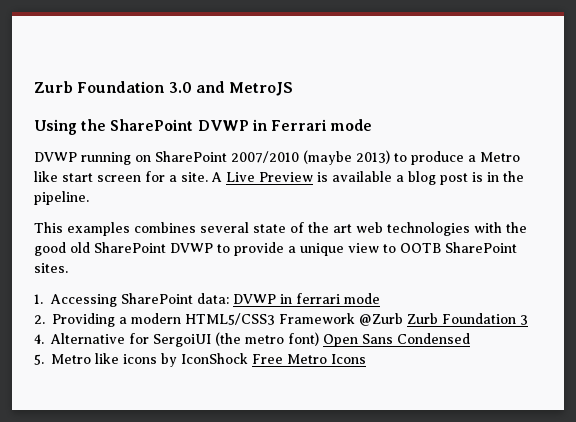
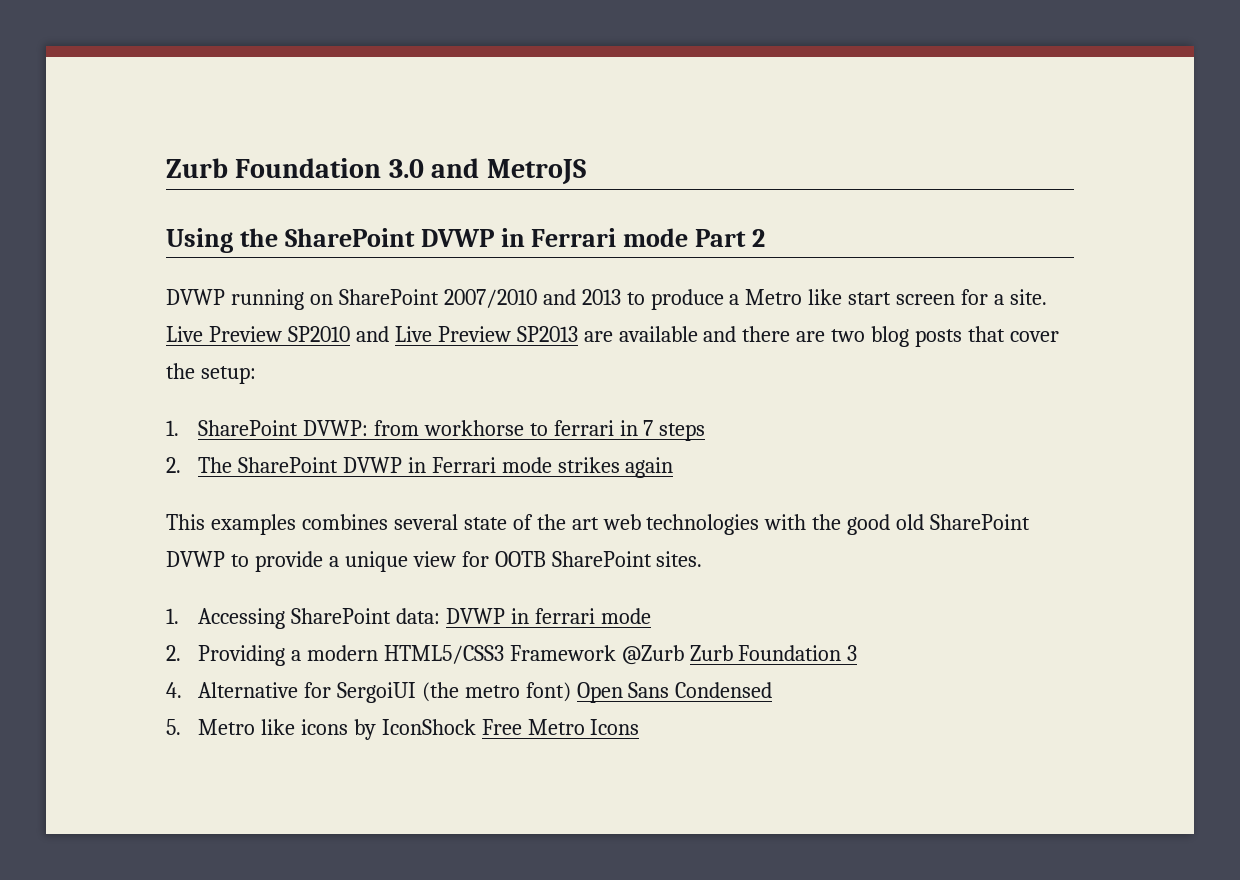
- Using the SharePoint DVWP in Ferrari mode
+ Using the SharePoint DVWP in Ferrari mode Part 2
- DVWP running on SharePoint 2007/2010 (maybe 2013) to produce a Metro like start screen for a site.
+ DVWP running on SharePoint 2007/2010 and 2013 to produce a Metro like start screen for a site.
- A Live Preview is available a blog post is in the pipeline.
+ Live Preview SP2010 and Live Preview SP2013 are available and there are two blog posts that cover the setup:
+ 1. SharePoint DVWP: from workhorse to ferrari in 7 steps
+ 2. The SharePoint DVWP in Ferrari mode strikes again
- This examples combines several state of the art web technologies with the good old SharePoint DVWP to provide a unique view to OOTB SharePoint sites.
+ This examples combines several state of the art web technologies with the good old SharePoint DVWP to provide a unique view for OOTB SharePoint sites.

